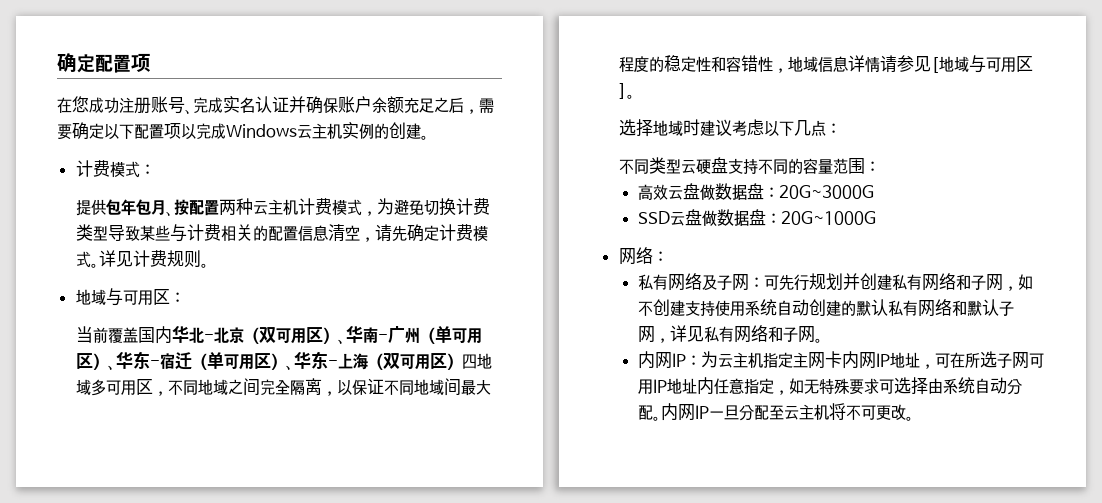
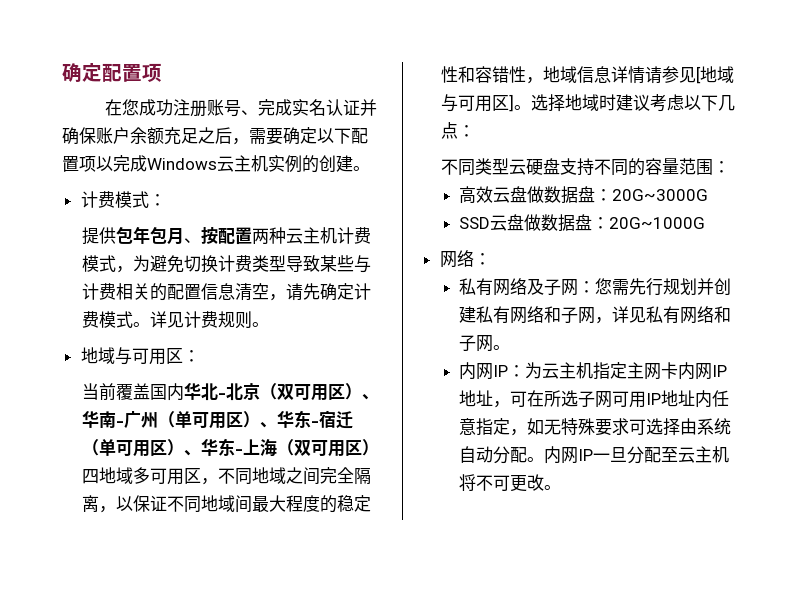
- 当前覆盖国内华北-北京（双可用区）、华南-广州（单可用区）、华东-宿迁（单可用区）、华东-上海（双可用区）四地域多可用区，不同地域之间完全隔离，以保证不同地域间最大程度的稳定性和容错性，地域信息详情请参见[地域与可用区]。
- 选择地域时建议考虑以下几点：
+ 当前覆盖国内华北-北京（双可用区）、华南-广州（单可用区）、华东-宿迁（单可用区）、华东-上海（双可用区）四地域多可用区，不同地域之间完全隔离，以保证不同地域间最大程度的稳定性和容错性，地域信息详情请参见[地域与可用区]。选择地域时建议考虑以下几点：
- 私有网络及子网：可先行规划并创建私有网络和子网，如不创建支持使用系统自动创建的默认私有网络和默认子网，详见私有网络和子网。
+ 私有网络及子网：您需先行规划并创建私有网络和子网，详见私有网络和子网。

